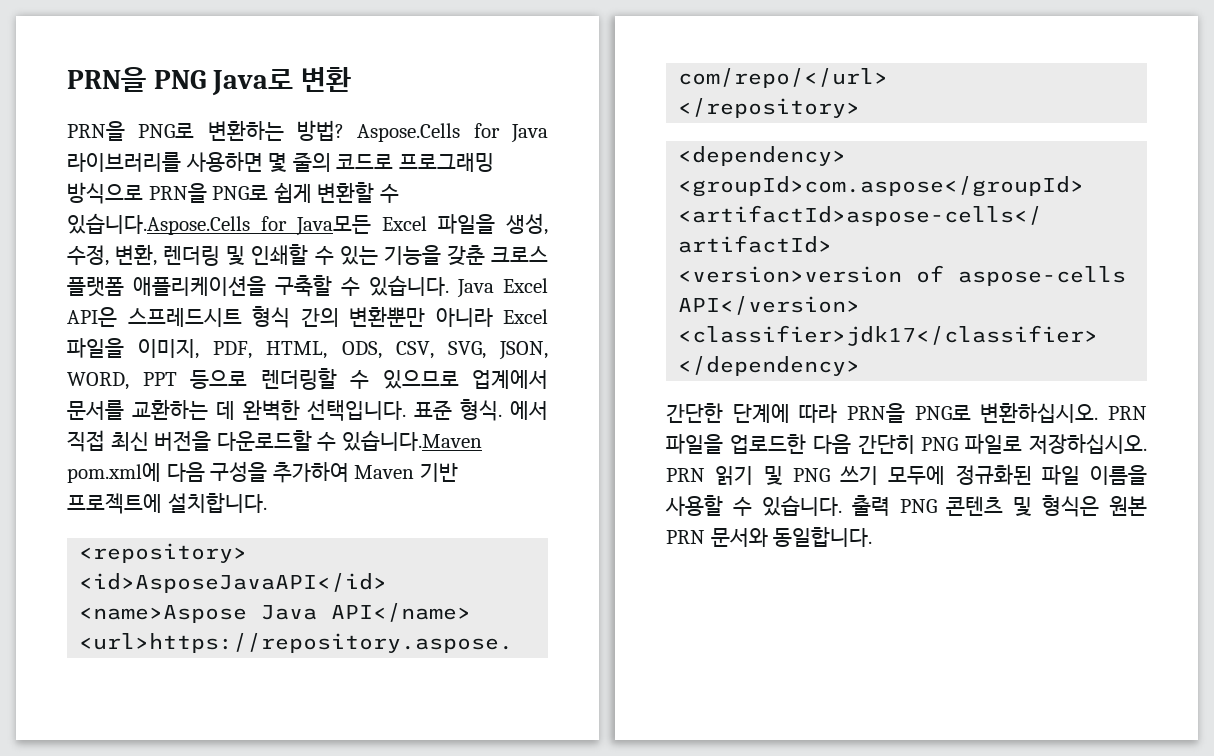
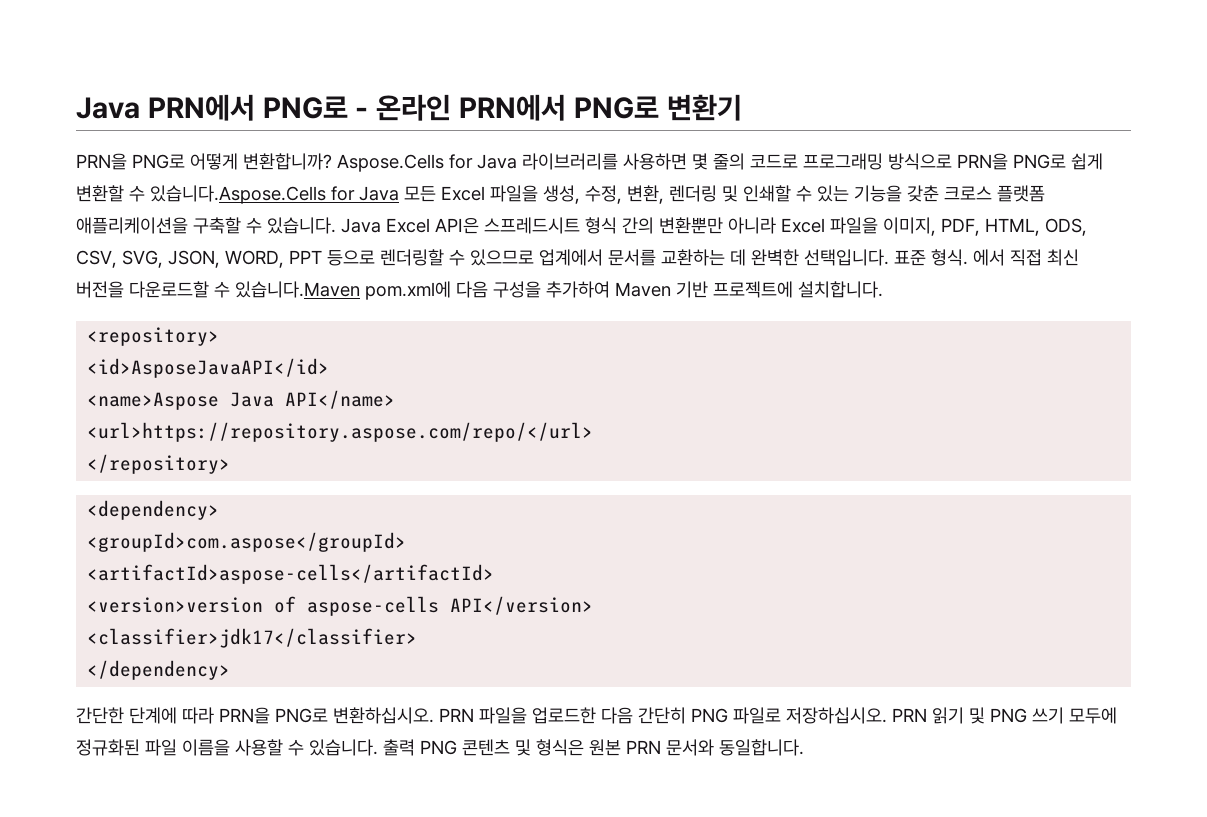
- PRN을 PNG Java로 변환
- PRN을 PNG로 변환하는 방법?
+ Java PRN에서 PNG로 - 온라인 PRN에서 PNG로 변환기
+ PRN을 PNG로 어떻게 변환합니까?
- Aspose.Cells for Java 라이브러리를 사용하면 몇 줄의 코드로 프로그래밍 방식으로 PRN을 PNG로 쉽게 변환할 수 있습니다.Aspose.Cells for Java모든 Excel 파일을 생성, 수정, 변환, 렌더링 및 인쇄할 수 있는 기능을 갖춘 크로스 플랫폼 애플리케이션을 구축할 수 있습니다.
+ Aspose.Cells for Java 라이브러리를 사용하면 몇 줄의 코드로 프로그래밍 방식으로 PRN을 PNG로 쉽게 변환할 수 있습니다.Aspose.Cells for Java 모든 Excel 파일을 생성, 수정, 변환, 렌더링 및 인쇄할 수 있는 기능을 갖춘 크로스 플랫폼 애플리케이션을 구축할 수 있습니다.

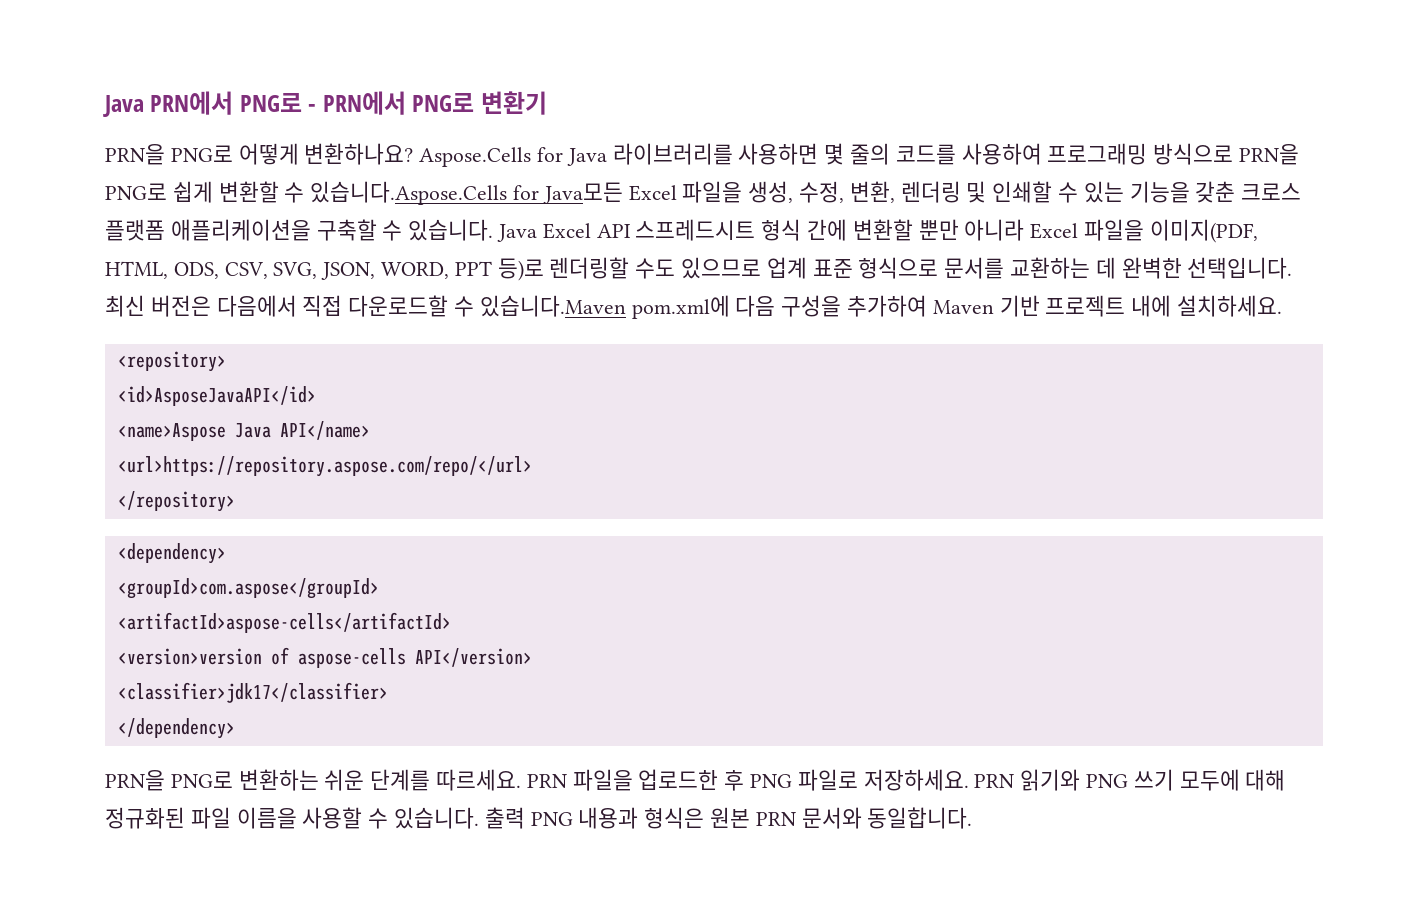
- Java PRN에서 PNG로 - 온라인 PRN에서 PNG로 변환기
+ Java PRN에서 PNG로 - PRN에서 PNG로 변환기
- PRN을 PNG로 어떻게 변환합니까?
+ PRN을 PNG로 어떻게 변환하나요?
- Aspose.Cells for Java 라이브러리를 사용하면 몇 줄의 코드로 프로그래밍 방식으로 PRN을 PNG로 쉽게 변환할 수 있습니다.Aspose.Cells for Java 모든 Excel 파일을 생성, 수정, 변환, 렌더링 및 인쇄할 수 있는 기능을 갖춘 크로스 플랫폼 애플리케이션을 구축할 수 있습니다.
+ Aspose.Cells for Java 라이브러리를 사용하면 몇 줄의 코드를 사용하여 프로그래밍 방식으로 PRN을 PNG로 쉽게 변환할 수 있습니다.Aspose.Cells for Java모든 Excel 파일을 생성, 수정, 변환, 렌더링 및 인쇄할 수 있는 기능을 갖춘 크로스 플랫폼 애플리케이션을 구축할 수 있습니다.
- Java Excel API은 스프레드시트 형식 간의 변환뿐만 아니라 Excel 파일을 이미지, PDF, HTML, ODS, CSV, SVG, JSON, WORD, PPT 등으로 렌더링할 수 있으므로 업계에서 문서를 교환하는 데 완벽한 선택입니다.
+ Java Excel API 스프레드시트 형식 간에 변환할 뿐만 아니라 Excel 파일을 이미지(PDF, HTML, ODS, CSV, SVG, JSON, WORD, PPT 등)로 렌더링할 수도 있으므로 업계 표준 형식으로 문서를 교환하는 데 완벽한 선택입니다.
- 표준 형식. 에서 직접 최신 버전을 다운로드할 수 있습니다.Maven pom.xml에 다음 구성을 추가하여 Maven 기반 프로젝트에 설치합니다.
+ 최신 버전은 다음에서 직접 다운로드할 수 있습니다.Maven pom.xml에 다음 구성을 추가하여 Maven 기반 프로젝트 내에 설치하세요.
- 간단한 단계에 따라 PRN을 PNG로 변환하십시오. PRN 파일을 업로드한 다음 간단히 PNG 파일로 저장하십시오. PRN 읽기 및 PNG 쓰기 모두에 정규화된 파일 이름을 사용할 수 있습니다.
+ PRN을 PNG로 변환하는 쉬운 단계를 따르세요. PRN 파일을 업로드한 후 PNG 파일로 저장하세요. PRN 읽기와 PNG 쓰기 모두에 대해 정규화된 파일 이름을 사용할 수 있습니다.
- 출력 PNG 콘텐츠 및 형식은 원본 PRN 문서와 동일합니다.
+ 출력 PNG 내용과 형식은 원본 PRN 문서와 동일합니다.

